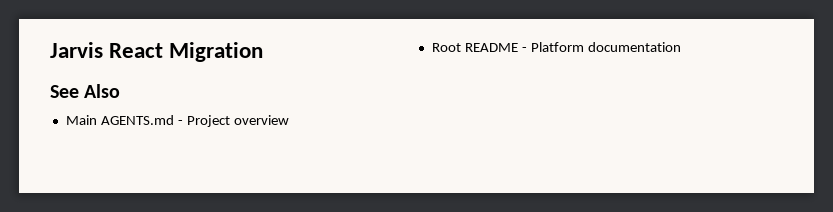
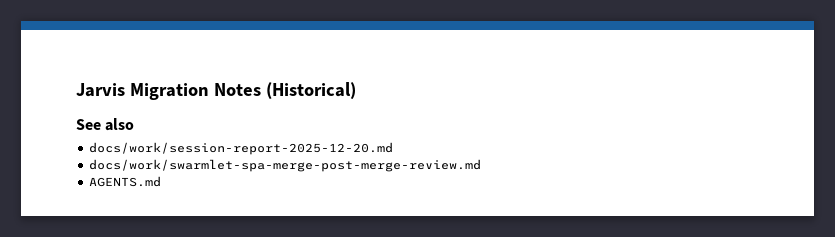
- Jarvis React Migration
+ Jarvis Migration Notes (Historical)
- See Also
- Main AGENTS.md - Project overview
- Root README - Platform documentation
+ See also
+ docs/work/session-report-2025-12-20.md
+ docs/work/swarmlet-spa-merge-post-merge-review.md
+ AGENTS.md

